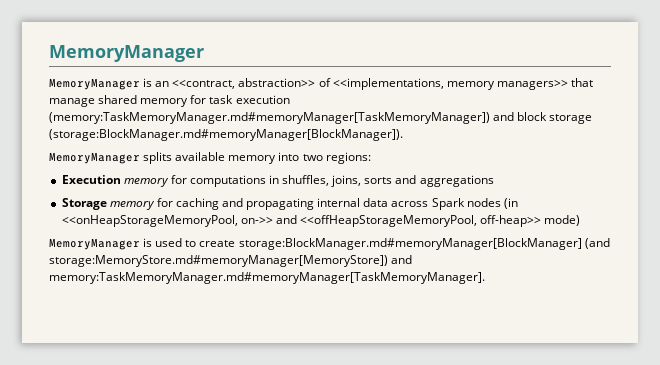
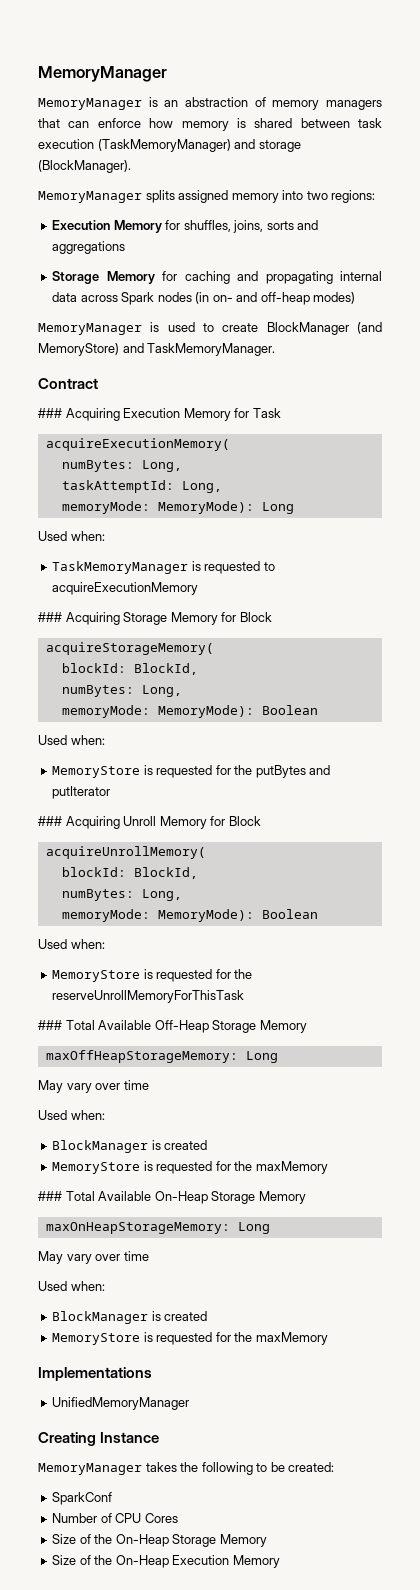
- MemoryManager is an <<contract, abstraction>> of <<implementations, memory managers>> that manage shared memory for task execution (memory:TaskMemoryManager.md#memoryManager[TaskMemoryManager]) and block storage (storage:BlockManager.md#memoryManager[BlockManager]).
+ MemoryManager is an abstraction of memory managers that can enforce how memory is shared between task execution (TaskMemoryManager) and storage (BlockManager).
- MemoryManager splits available memory into two regions:
+ MemoryManager splits assigned memory into two regions:
- Execution memory for computations in shuffles, joins, sorts and aggregations
+ Execution Memory for shuffles, joins, sorts and aggregations
- Storage memory for caching and propagating internal data across Spark nodes (in <<onHeapStorageMemoryPool, on->> and <<offHeapStorageMemoryPool, off-heap>> mode)
+ Storage Memory for caching and propagating internal data across Spark nodes (in on- and off-heap modes)
- MemoryManager is used to create storage:BlockManager.md#memoryManager[BlockManager] (and storage:MemoryStore.md#memoryManager[MemoryStore]) and memory:TaskMemoryManager.md#memoryManager[TaskMemoryManager].
+ MemoryManager is used to create BlockManager (and MemoryStore) and TaskMemoryManager.
+ Contract
+ ### Acquiring Execution Memory for Task
+ acquireExecutionMemory(
+ numBytes: Long,
+ taskAttemptId: Long,
+ memoryMode: MemoryMode): Long
+ Used when:
+ TaskMemoryManager is requested to acquireExecutionMemory
+ ### Acquiring Storage Memory for Block
+ acquireStorageMemory(
+ blockId: BlockId,
+ numBytes: Long,
+ memoryMode: MemoryMode): Boolean
+ Used when:
+ MemoryStore is requested for the putBytes and putIterator
+ ### Acquiring Unroll Memory for Block
+ acquireUnrollMemory(
+ blockId: BlockId,
+ numBytes: Long,
+ memoryMode: MemoryMode): Boolean
+ Used when:
+ MemoryStore is requested for the reserveUnrollMemoryForThisTask
+ ### Total Available Off-Heap Storage Memory
+ maxOffHeapStorageMemory: Long
+ May vary over time
+ Used when:
+ BlockManager is created
+ MemoryStore is requested for the maxMemory
+ ### Total Available On-Heap Storage Memory
+ maxOnHeapStorageMemory: Long
+ May vary over time
+ Used when:
+ BlockManager is created
+ MemoryStore is requested for the maxMemory
+ Implementations
+ UnifiedMemoryManager
+ Creating Instance
+ MemoryManager takes the following to be created:
+ SparkConf
+ Number of CPU Cores
+ Size of the On-Heap Storage Memory
+ Size of the On-Heap Execution Memory

